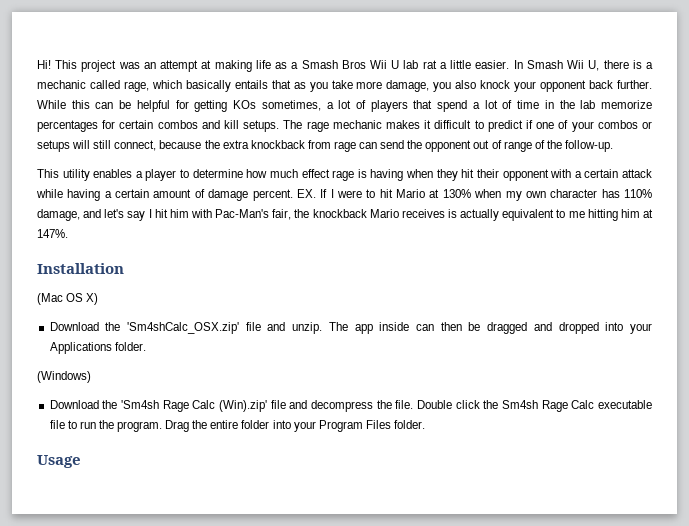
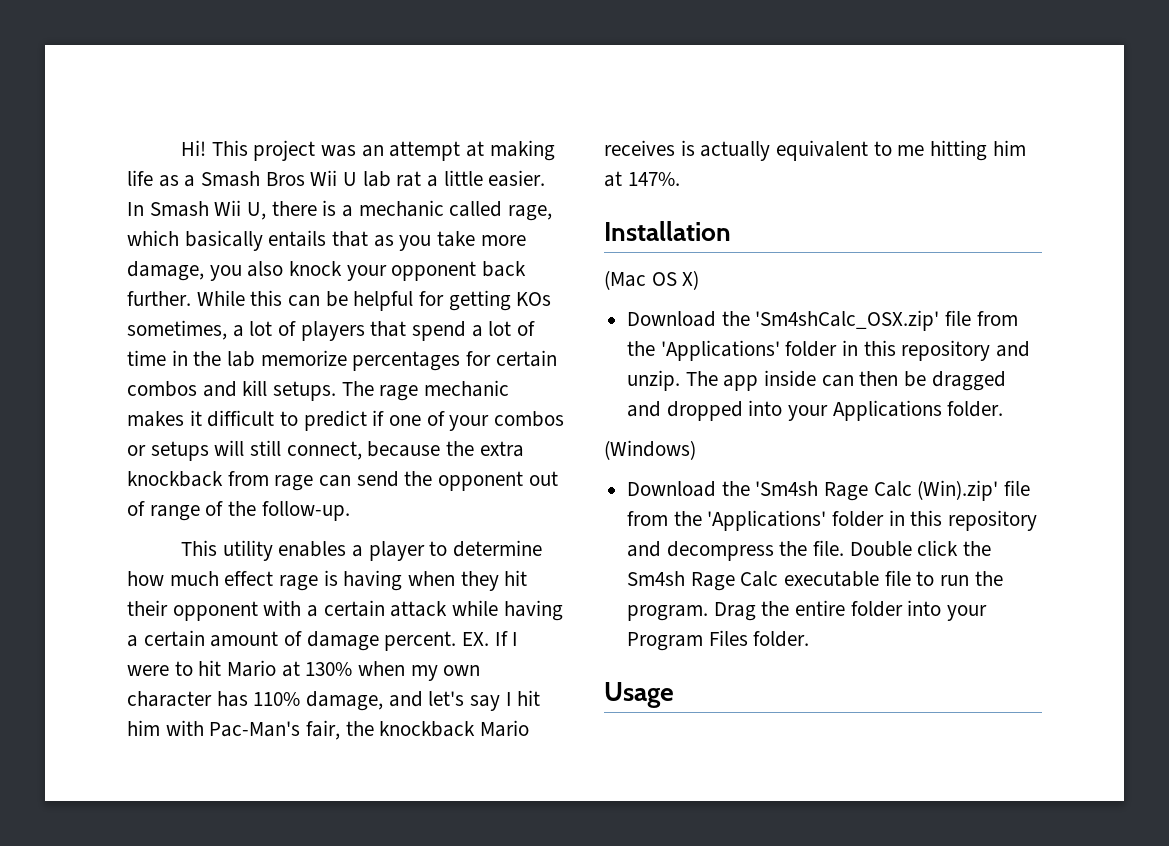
- Download the 'Sm4shCalc_OSX.zip' file and unzip.
+ Download the 'Sm4shCalc_OSX.zip' file from the 'Applications' folder in this repository and unzip.
- Download the 'Sm4sh Rage Calc (Win).zip' file and decompress the file.
+ Download the 'Sm4sh Rage Calc (Win).zip' file from the 'Applications' folder in this repository and decompress the file.

